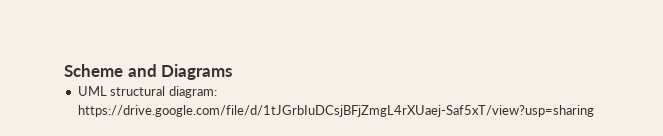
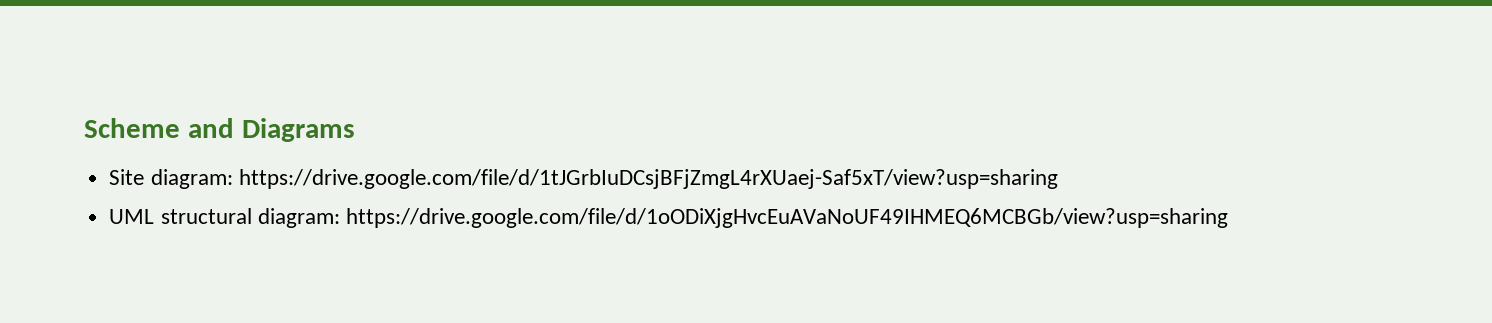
+ Site diagram: https://drive.google.com/file/d/1tJGrbIuDCsjBFjZmgL4rXUaej-Saf5xT/view?usp=sharing
- UML structural diagram: https://drive.google.com/file/d/1tJGrbIuDCsjBFjZmgL4rXUaej-Saf5xT/view?usp=sharing
+ UML structural diagram: https://drive.google.com/file/d/1oODiXjgHvcEuAVaNoUF49IHMEQ6MCBGb/view?usp=sharing

